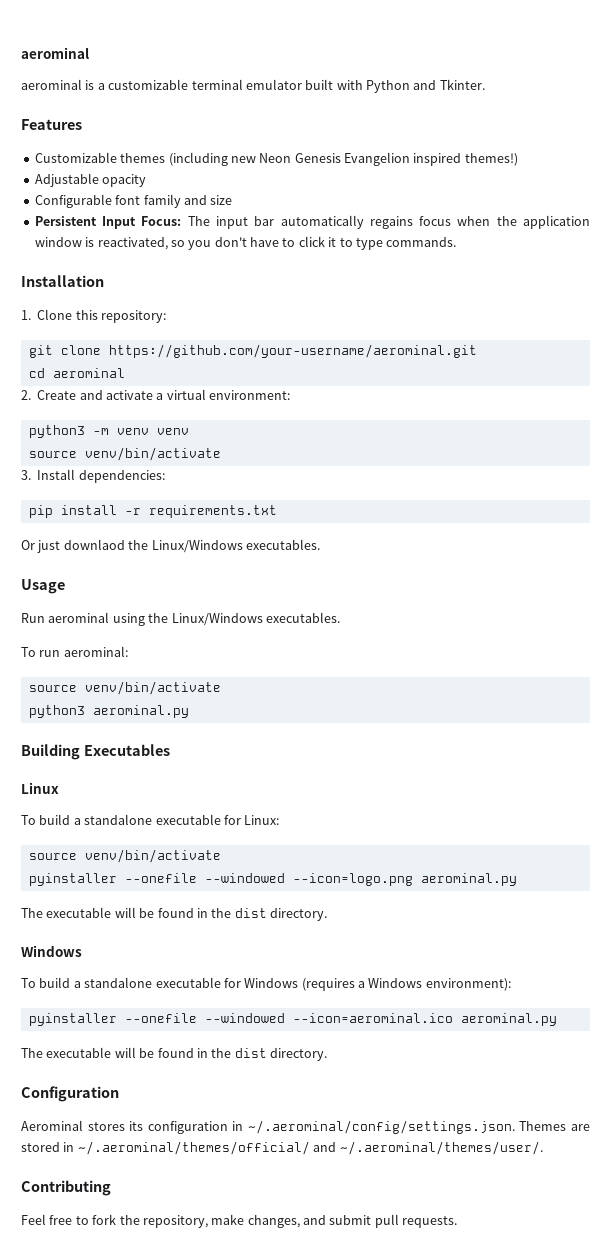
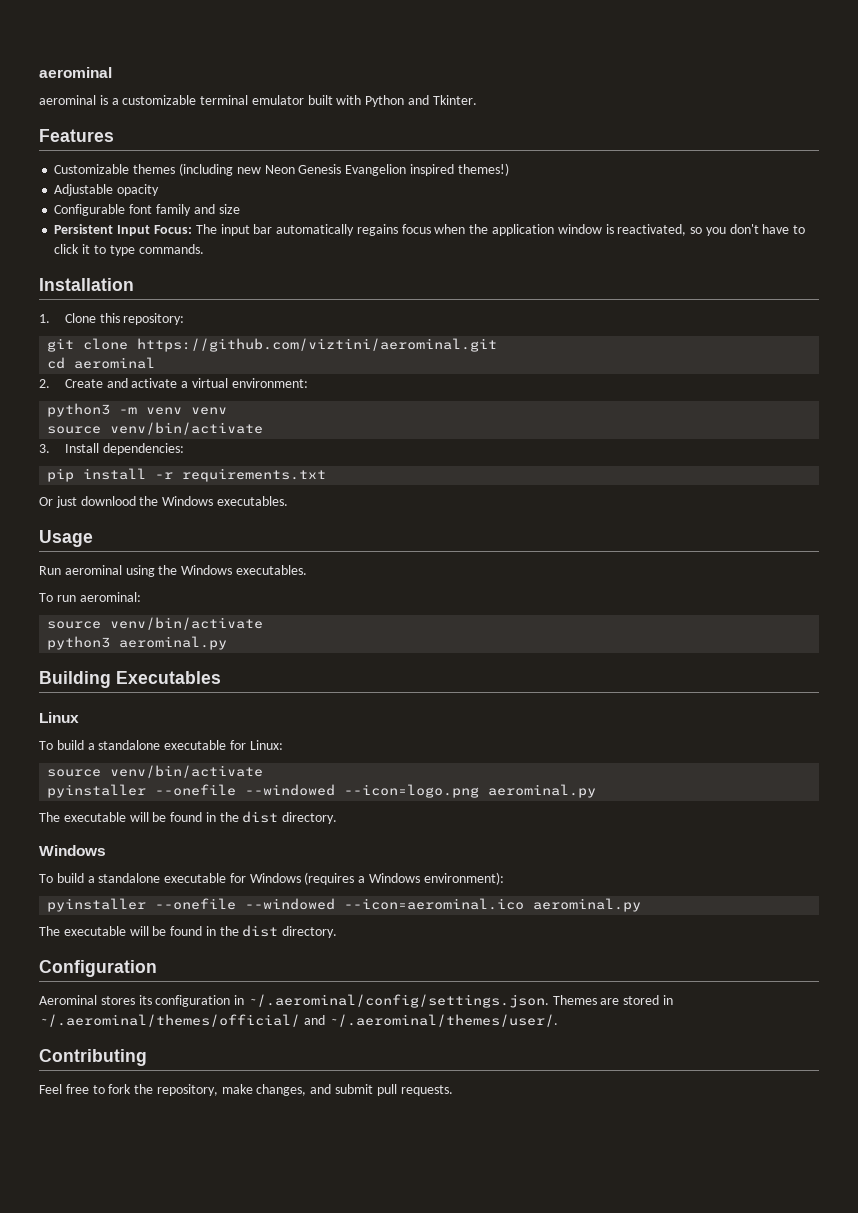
- git clone https://github.com/your-username/aerominal.git
+ git clone https://github.com/viztini/aerominal.git
- Or just downlaod the Linux/Windows executables.
+ Or just downlood the Windows executables.
- Run aerominal using the Linux/Windows executables.
+ Run aerominal using the Windows executables.

